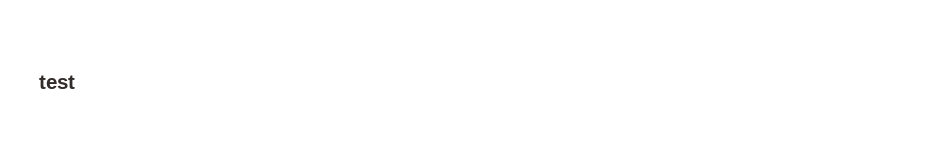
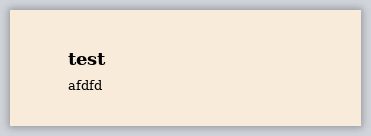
+ afdfd

